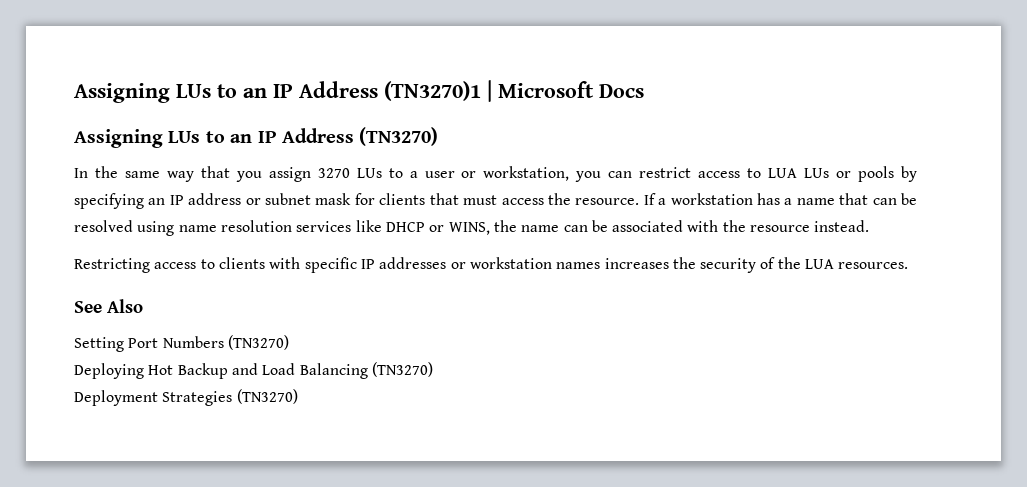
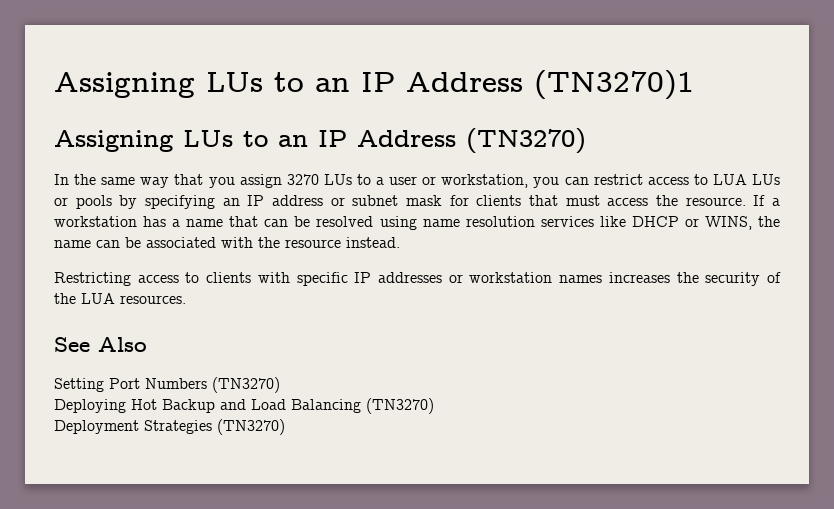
- Assigning LUs to an IP Address (TN3270)1 | Microsoft Docs
+ Assigning LUs to an IP Address (TN3270)1

